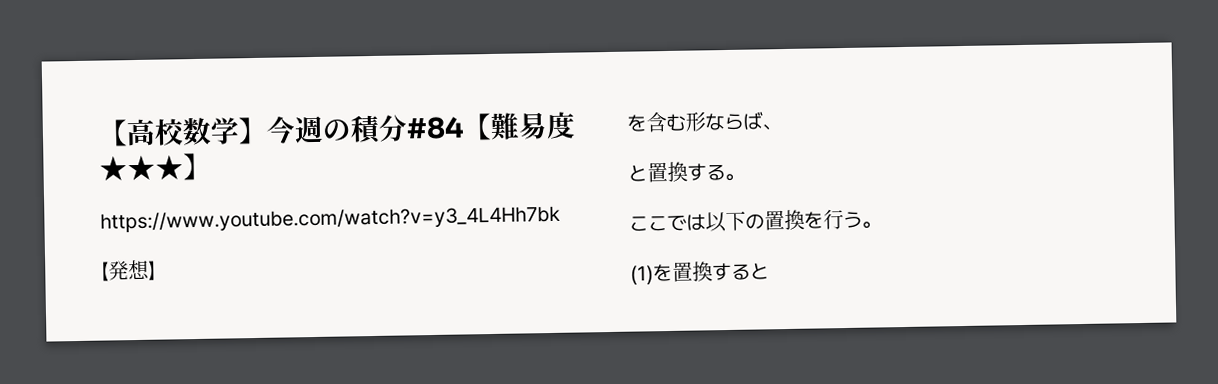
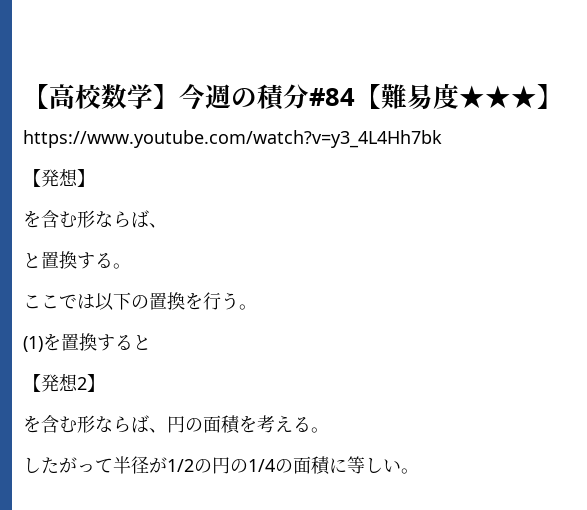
+ 【発想2】
+ を含む形ならば、円の面積を考える。
+ したがって半径が1/2の円の1/4の面積に等しい。

